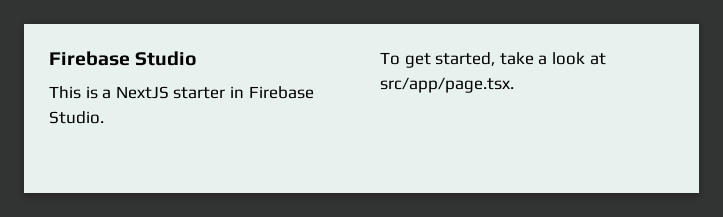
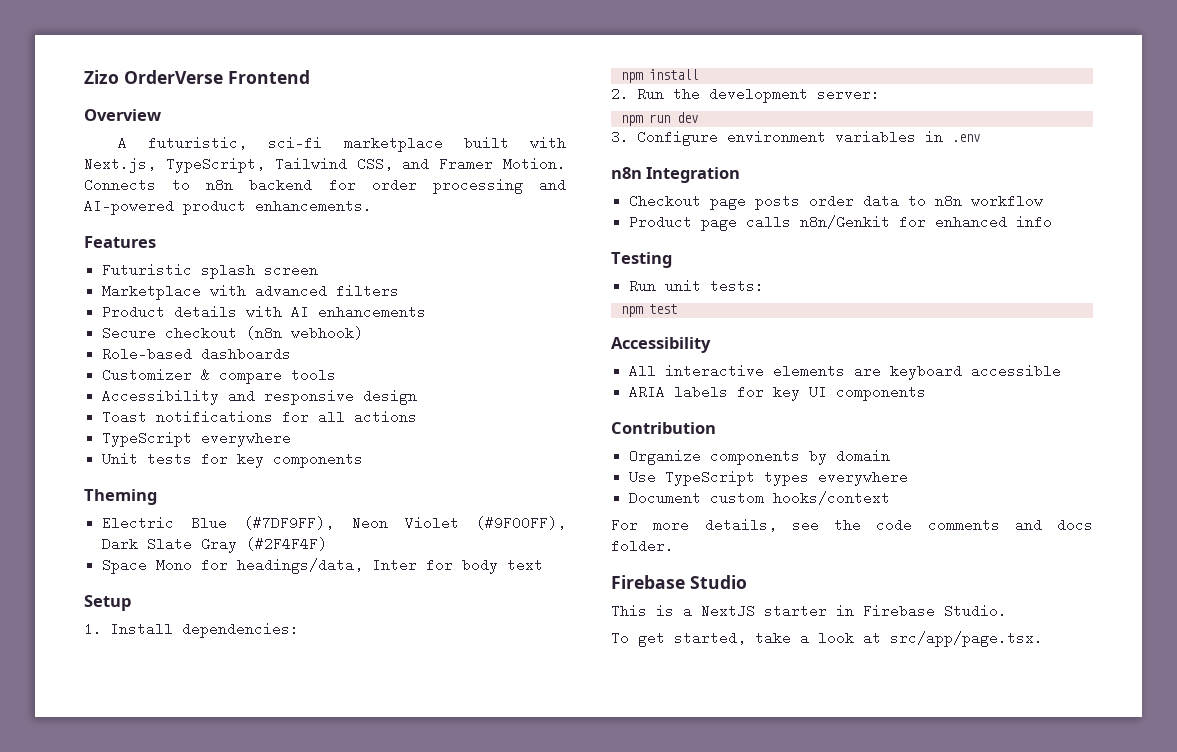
+ Zizo OrderVerse Frontend
+ Overview
+ A futuristic, sci-fi marketplace built with Next.js, TypeScript, Tailwind CSS, and Framer Motion. Connects to n8n backend for order processing and AI-powered product enhancements.
+ Features
+ Futuristic splash screen
+ Marketplace with advanced filters
+ Product details with AI enhancements
+ Secure checkout (n8n webhook)
+ Role-based dashboards
+ Customizer & compare tools
+ Accessibility and responsive design
+ Toast notifications for all actions
+ TypeScript everywhere
+ Unit tests for key components
+ Theming
+ Electric Blue (#7DF9FF), Neon Violet (#9F00FF), Dark Slate Gray (#2F4F4F)
+ Space Mono for headings/data, Inter for body text
+ Setup
+ 1. Install dependencies:
+ npm install
+ 2. Run the development server:
+ npm run dev
+ 3. Configure environment variables in .env
+ n8n Integration
+ Checkout page posts order data to n8n workflow
+ Product page calls n8n/Genkit for enhanced info
+ Testing
+ Run unit tests:
+ npm test
+ Accessibility
+ All interactive elements are keyboard accessible
+ ARIA labels for key UI components
+ Contribution
+ Organize components by domain
+ Use TypeScript types everywhere
+ Document custom hooks/context
+ For more details, see the code comments and docs folder.

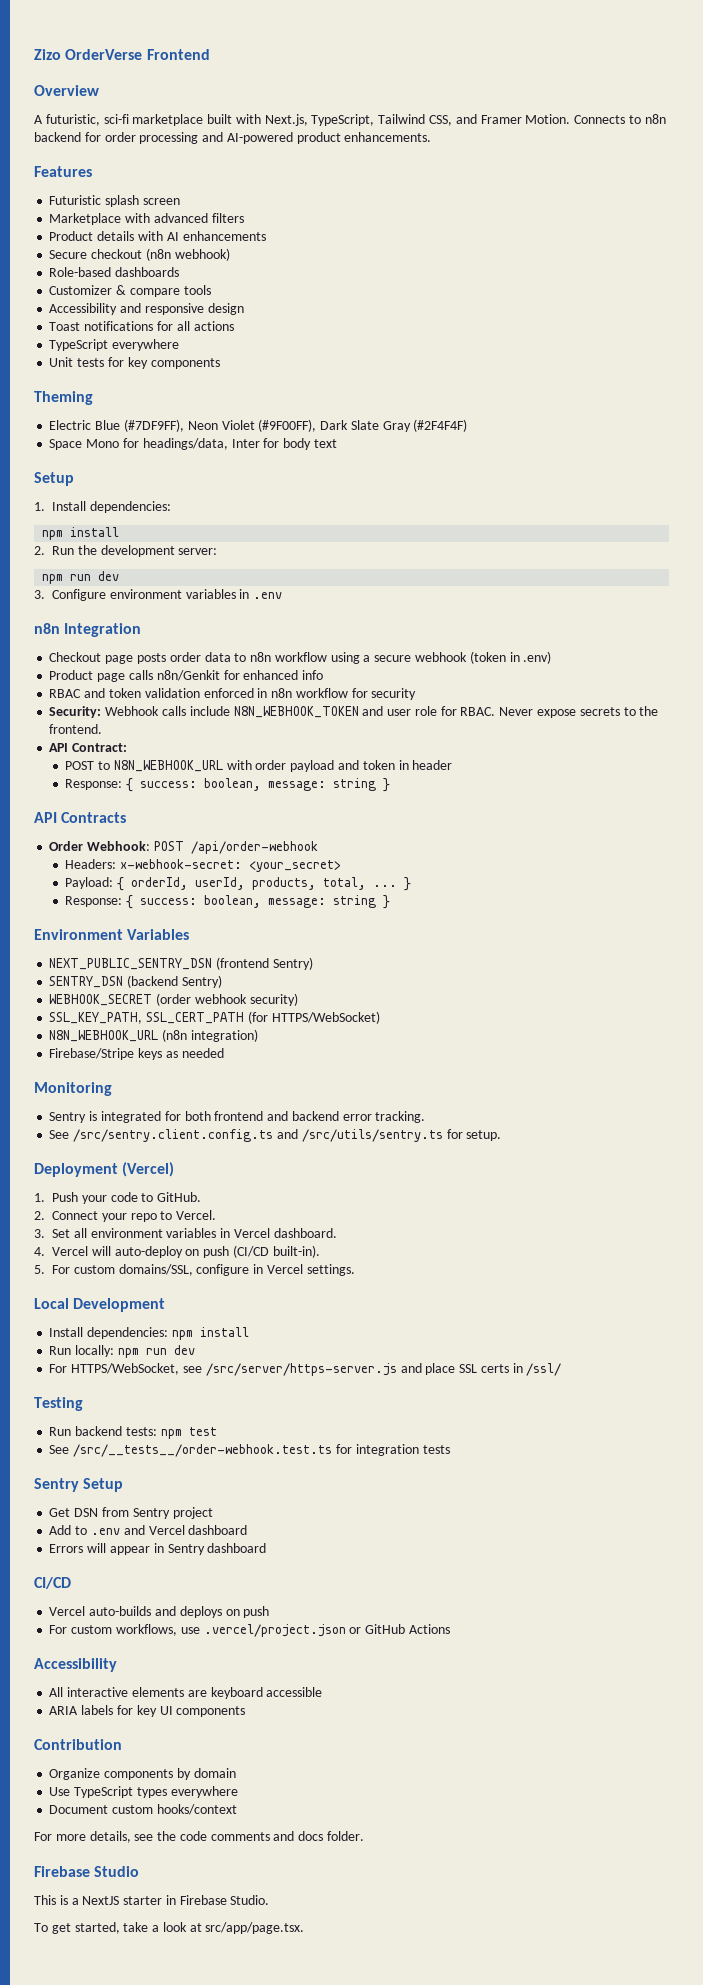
- Checkout page posts order data to n8n workflow
+ Checkout page posts order data to n8n workflow using a secure webhook (token in .env)
+ RBAC and token validation enforced in n8n workflow for security
+ Security: Webhook calls include N8N_WEBHOOK_TOKEN and user role for RBAC. Never expose secrets to the frontend.
+ API Contract:
+ POST to N8N_WEBHOOK_URL with order payload and token in header
+ Response: { success: boolean, message: string }
+ API Contracts
+ Order Webhook: POST /api/order-webhook
+ Headers: x-webhook-secret: <your_secret>
+ Payload: { orderId, userId, products, total, ... }
+ Response: { success: boolean, message: string }
+ Environment Variables
+ NEXT_PUBLIC_SENTRY_DSN (frontend Sentry)
+ SENTRY_DSN (backend Sentry)
+ WEBHOOK_SECRET (order webhook security)
+ SSL_KEY_PATH, SSL_CERT_PATH (for HTTPS/WebSocket)
+ N8N_WEBHOOK_URL (n8n integration)
+ Firebase/Stripe keys as needed
+ Monitoring
+ Sentry is integrated for both frontend and backend error tracking.
+ See /src/sentry.client.config.ts and /src/utils/sentry.ts for setup.
+ Deployment (Vercel)
+ 1. Push your code to GitHub.
+ 2. Connect your repo to Vercel.
+ 3. Set all environment variables in Vercel dashboard.
+ 4. Vercel will auto-deploy on push (CI/CD built-in).
+ 5. For custom domains/SSL, configure in Vercel settings.
+ Local Development
+ Install dependencies: npm install
+ Run locally: npm run dev
+ For HTTPS/WebSocket, see /src/server/https-server.js and place SSL certs in /ssl/
- Run unit tests:
- npm test
+ Run backend tests: npm test
+ See /src/__tests__/order-webhook.test.ts for integration tests
+ Sentry Setup
+ Get DSN from Sentry project
+ Add to .env and Vercel dashboard
+ Errors will appear in Sentry dashboard
+ CI/CD
+ Vercel auto-builds and deploys on push
+ For custom workflows, use .vercel/project.json or GitHub Actions

